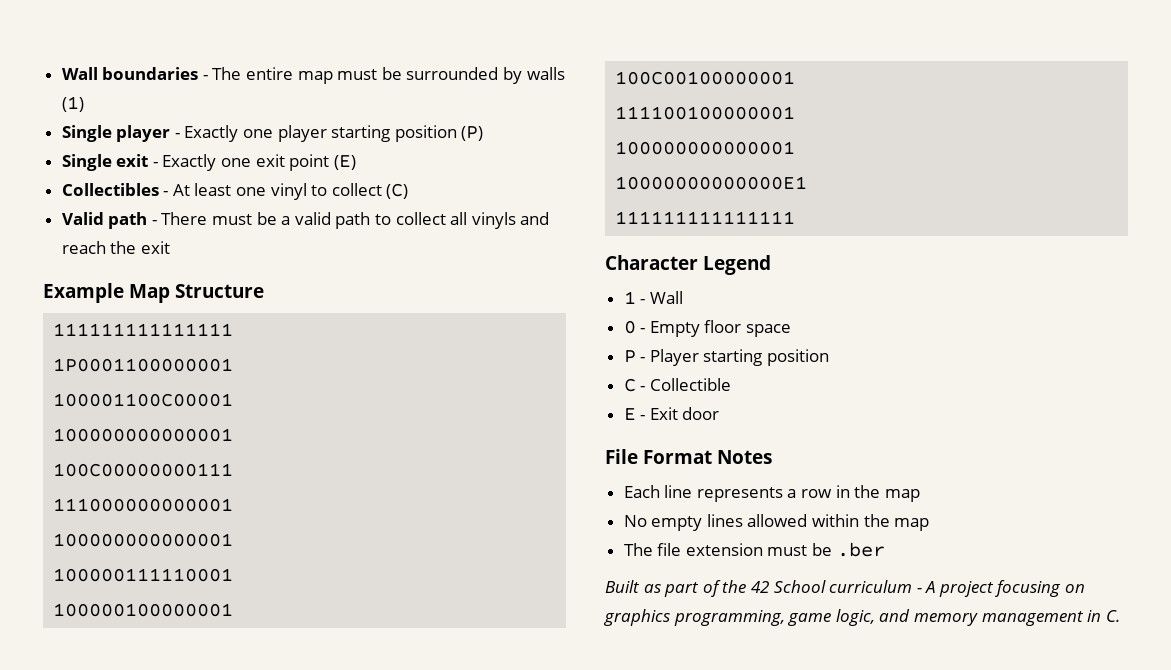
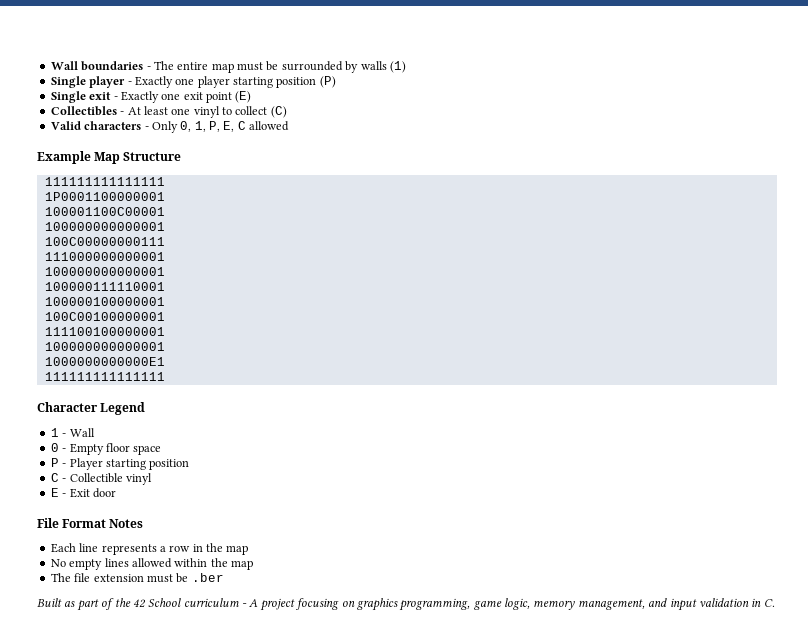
- Valid path - There must be a valid path to collect all vinyls and reach the exit
+ Valid characters - Only 0, 1, P, E, C allowed
- 10000000000000E1
+ 1000000000000E1
- C - Collectible
+ C - Collectible vinyl
- Built as part of the 42 School curriculum - A project focusing on graphics programming, game logic, and memory management in C.
+ Built as part of the 42 School curriculum - A project focusing on graphics programming, game logic, memory management, and input validation in C.

